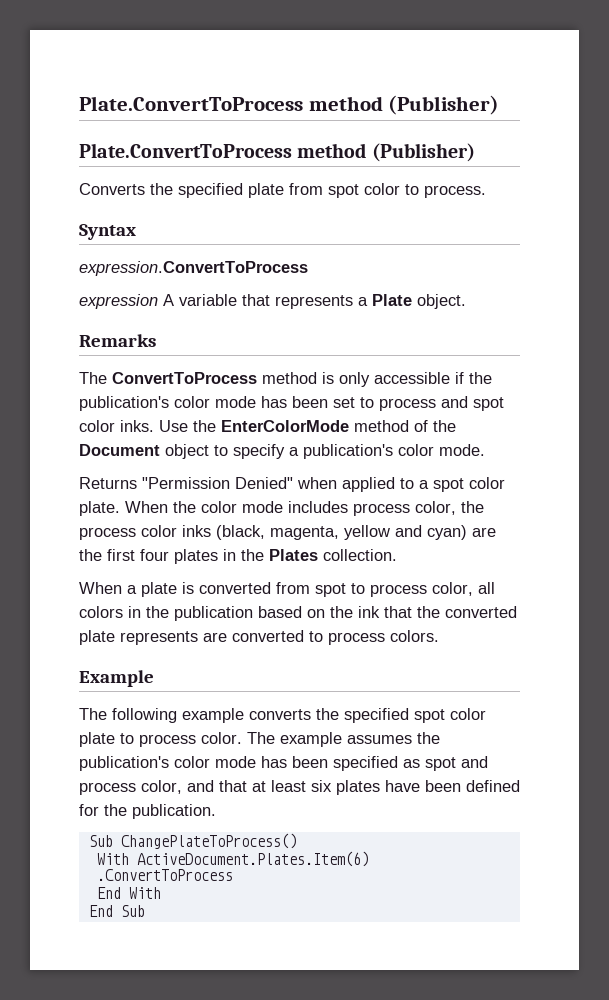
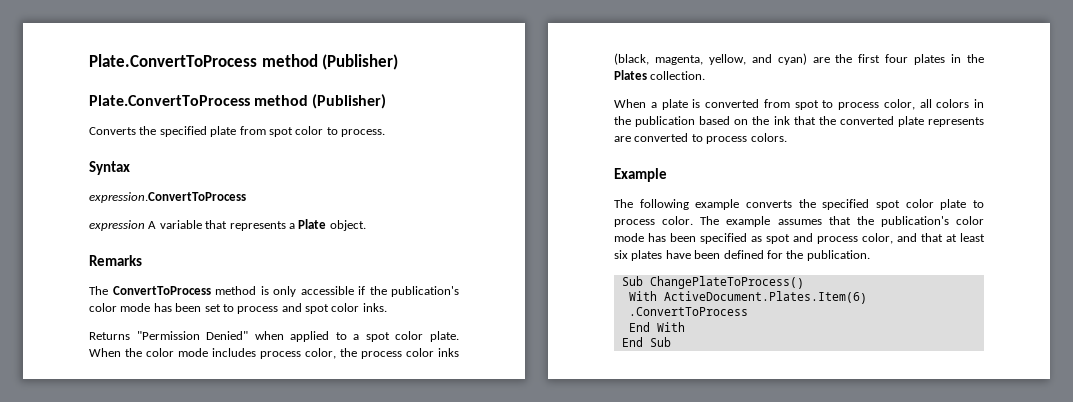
- Use the EnterColorMode method of the Document object to specify a publication's color mode.
- When the color mode includes process color, the process color inks (black, magenta, yellow and cyan) are the first four plates in the Plates collection.
+ When the color mode includes process color, the process color inks (black, magenta, yellow, and cyan) are the first four plates in the Plates collection.
- The example assumes the publication's color mode has been specified as spot and process color, and that at least six plates have been defined for the publication.
+ The example assumes that the publication's color mode has been specified as spot and process color, and that at least six plates have been defined for the publication.

